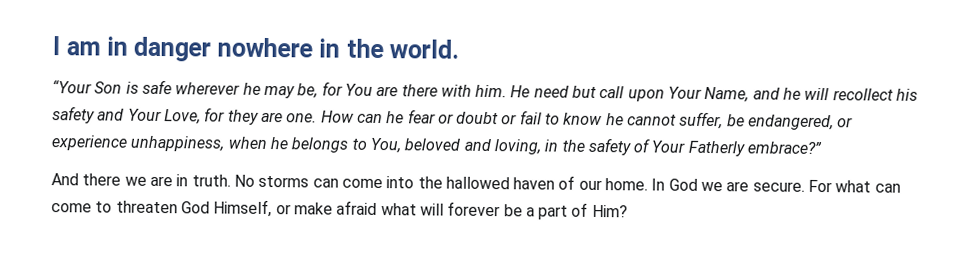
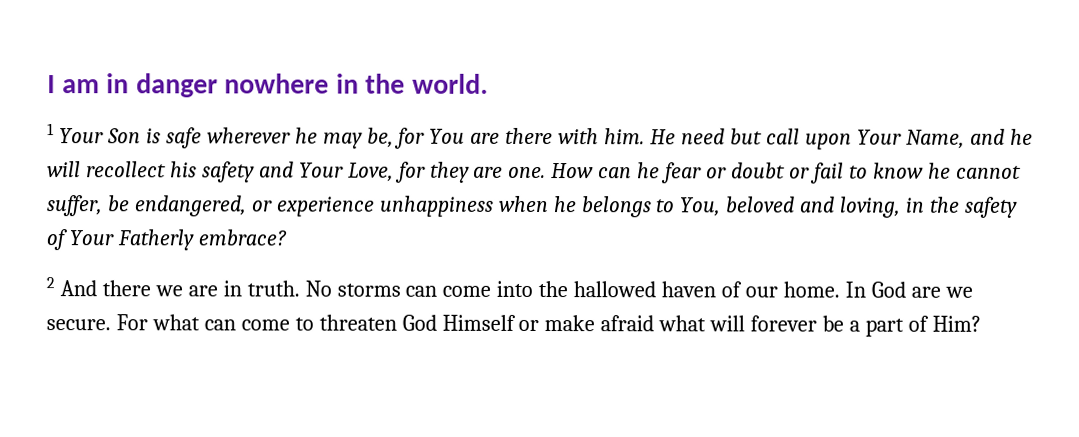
- “Your Son is safe wherever he may be, for You are there with him.
+ 1 Your Son is safe wherever he may be, for You are there with him.
- How can he fear or doubt or fail to know he cannot suffer, be endangered, or experience unhappiness, when he belongs to You, beloved and loving, in the safety of Your Fatherly embrace?”
- And there we are in truth.
+ How can he fear or doubt or fail to know he cannot suffer, be endangered, or experience unhappiness when he belongs to You, beloved and loving, in the safety of Your Fatherly embrace?
+ 2 And there we are in truth.
- In God we are secure.
+ In God are we secure.
- For what can come to threaten God Himself, or make afraid what will forever be a part of Him?
+ For what can come to threaten God Himself or make afraid what will forever be a part of Him?

